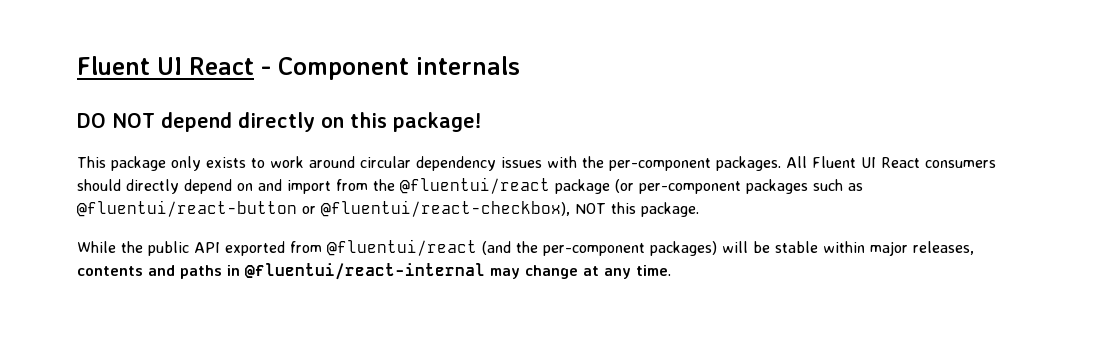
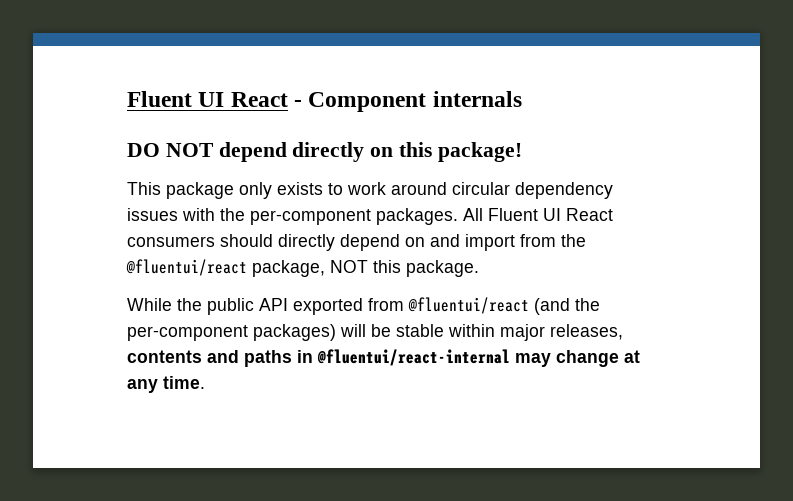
- All Fluent UI React consumers should directly depend on and import from the @fluentui/react package (or per-component packages such as @fluentui/react-button or @fluentui/react-checkbox), NOT this package.
+ All Fluent UI React consumers should directly depend on and import from the @fluentui/react package, NOT this package.

